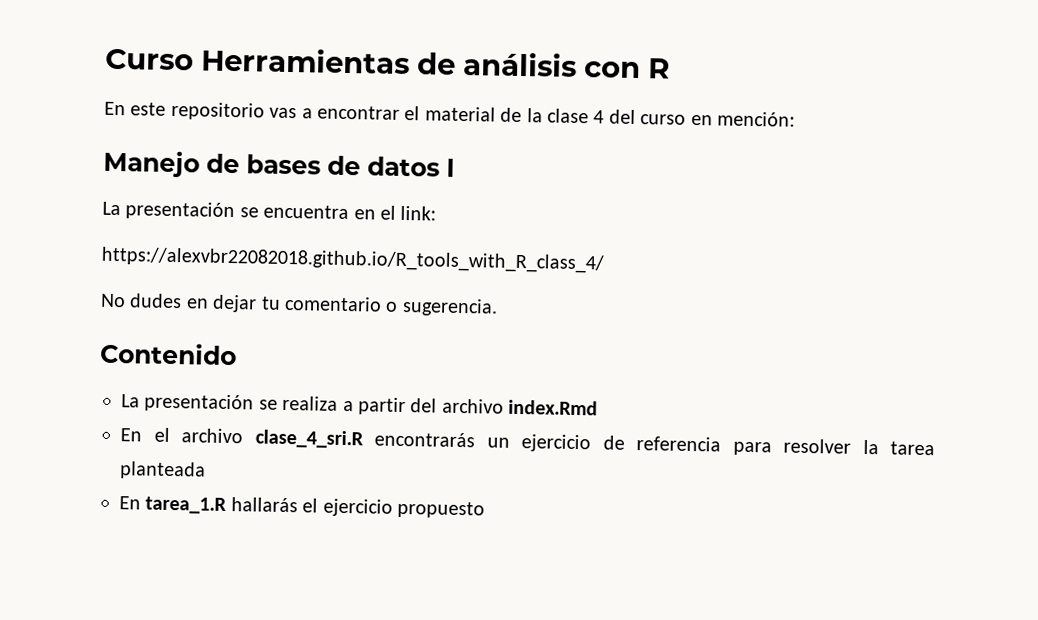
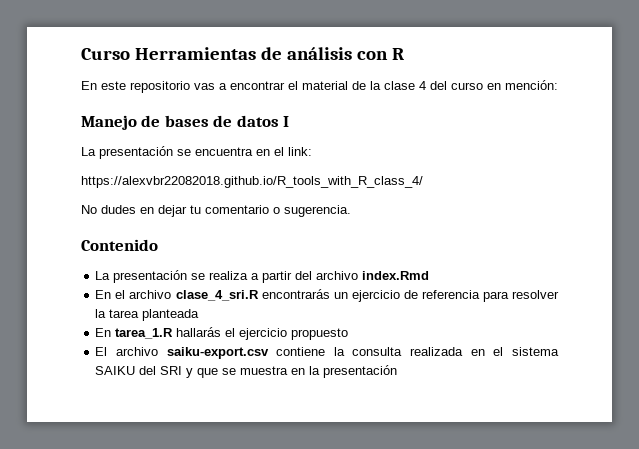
+ El archivo saiku-export.csv contiene la consulta realizada en el sistema SAIKU del SRI y que se muestra en la presentación

